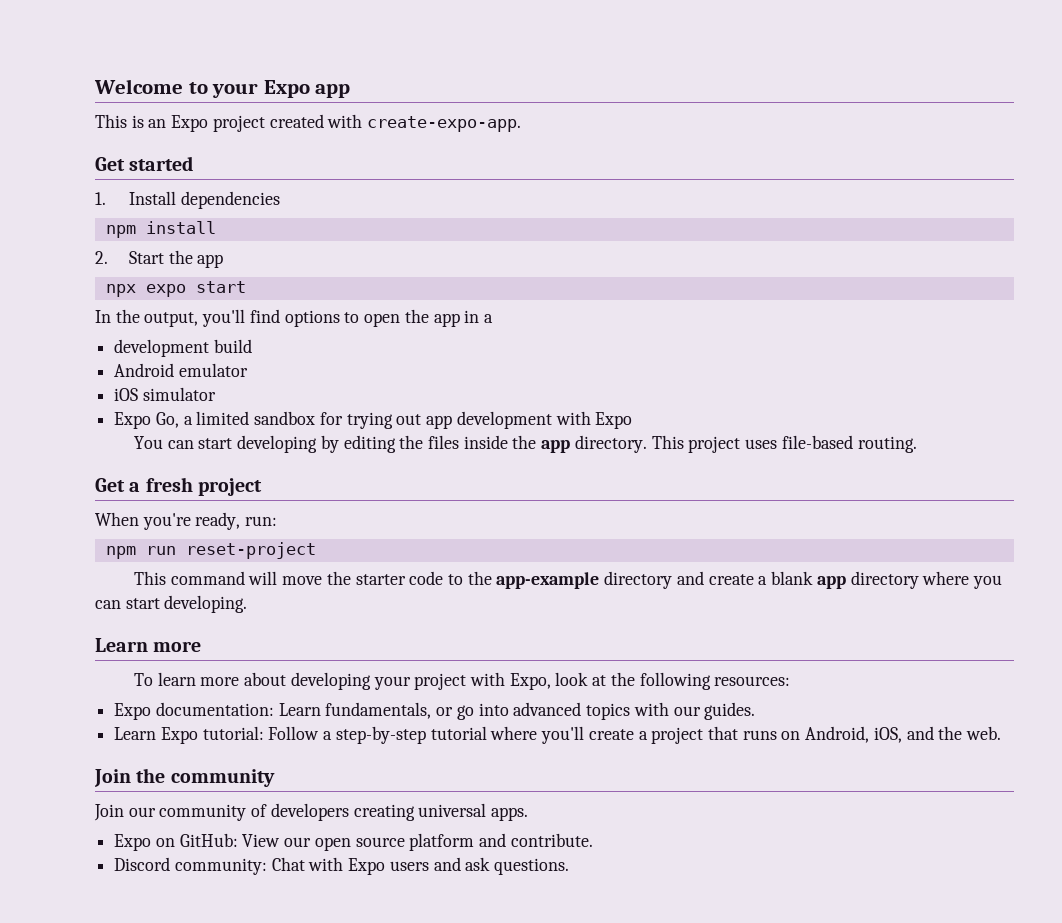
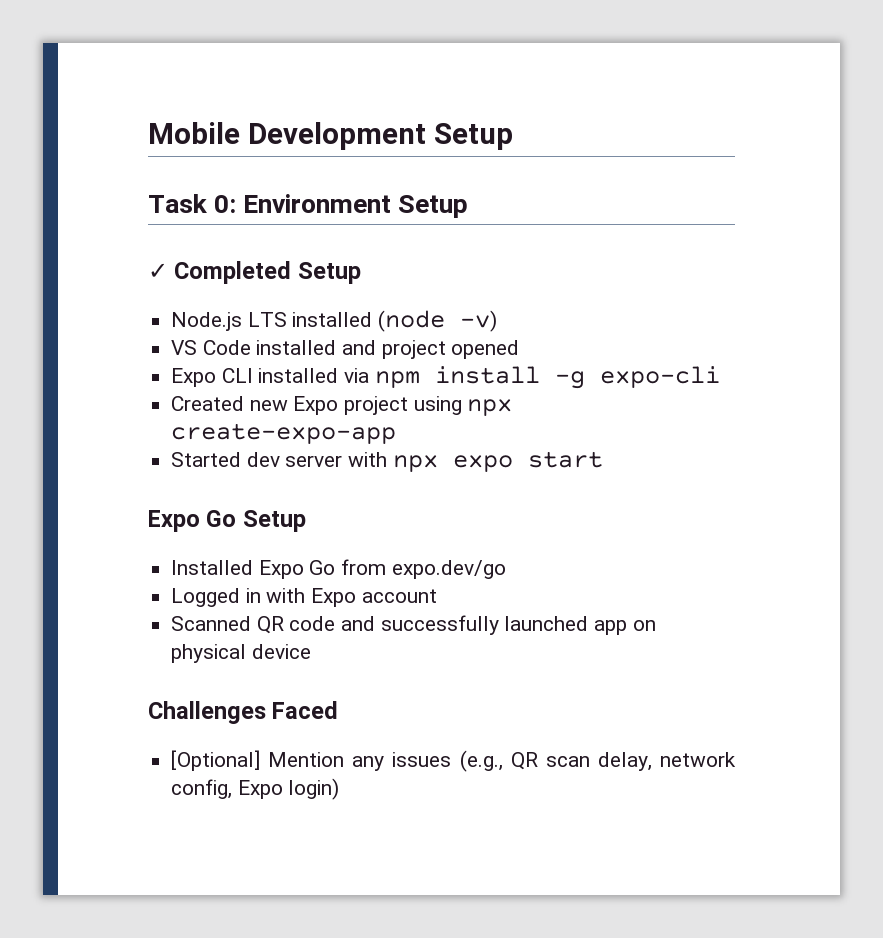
- Welcome to your Expo app
- This is an Expo project created with create-expo-app.
- Get started
- 1. Install dependencies
- npm install
- 2. Start the app
- npx expo start
- In the output, you'll find options to open the app in a
- development build
- Android emulator
- iOS simulator
- Expo Go, a limited sandbox for trying out app development with Expo
- You can start developing by editing the files inside the app directory. This project uses file-based routing.
- Get a fresh project
- When you're ready, run:
- npm run reset-project
- This command will move the starter code to the app-example directory and create a blank app directory where you can start developing.
- Learn more
- To learn more about developing your project with Expo, look at the following resources:
- Expo documentation: Learn fundamentals, or go into advanced topics with our guides.
- Learn Expo tutorial: Follow a step-by-step tutorial where you'll create a project that runs on Android, iOS, and the web.
- Join the community
- Join our community of developers creating universal apps.
- Expo on GitHub: View our open source platform and contribute.
- Discord community: Chat with Expo users and ask questions.
+ Mobile Development Setup
+ Task 0: Environment Setup
+ ✓ Completed Setup
+ Node.js LTS installed (node -v)
+ VS Code installed and project opened
+ Expo CLI installed via npm install -g expo-cli
+ Created new Expo project using npx create-expo-app
+ Started dev server with npx expo start
+ Expo Go Setup
+ Installed Expo Go from expo.dev/go
+ Logged in with Expo account
+ Scanned QR code and successfully launched app on physical device
+ Challenges Faced
+ [Optional] Mention any issues (e.g., QR scan delay, network config, Expo login)

